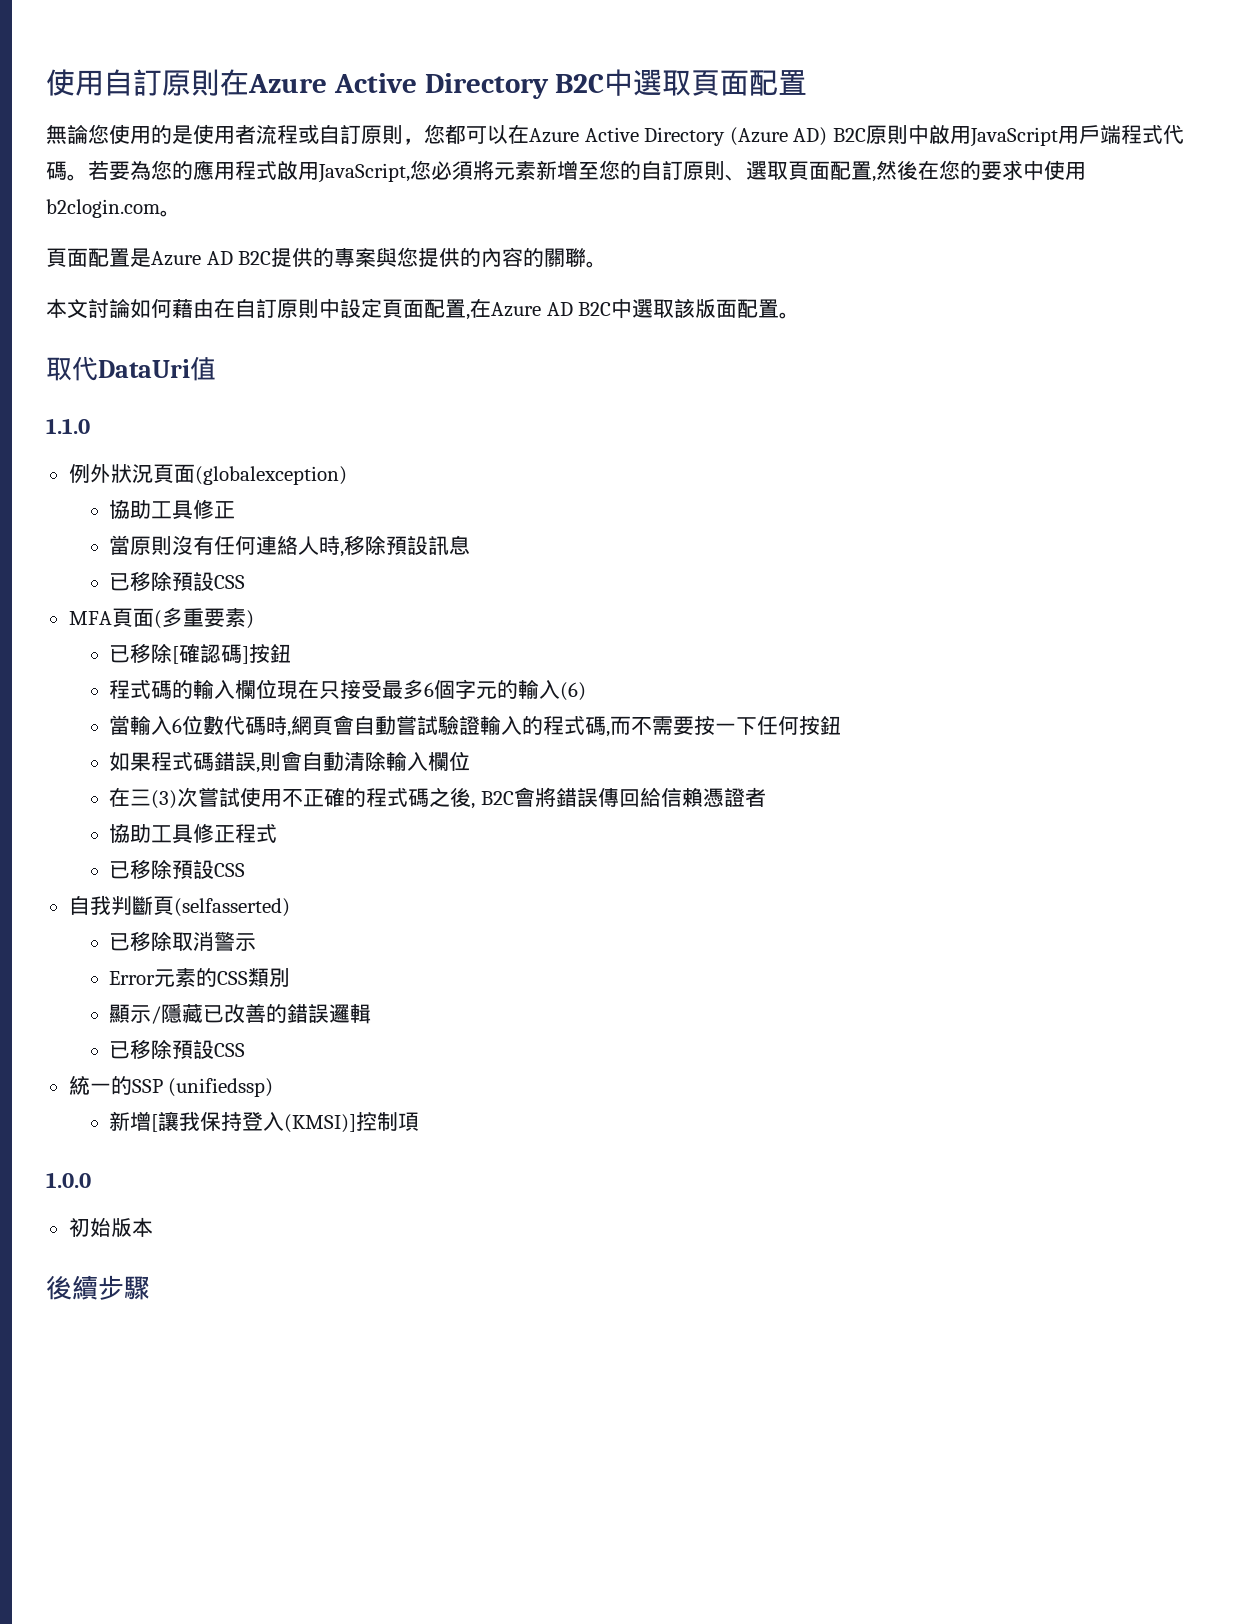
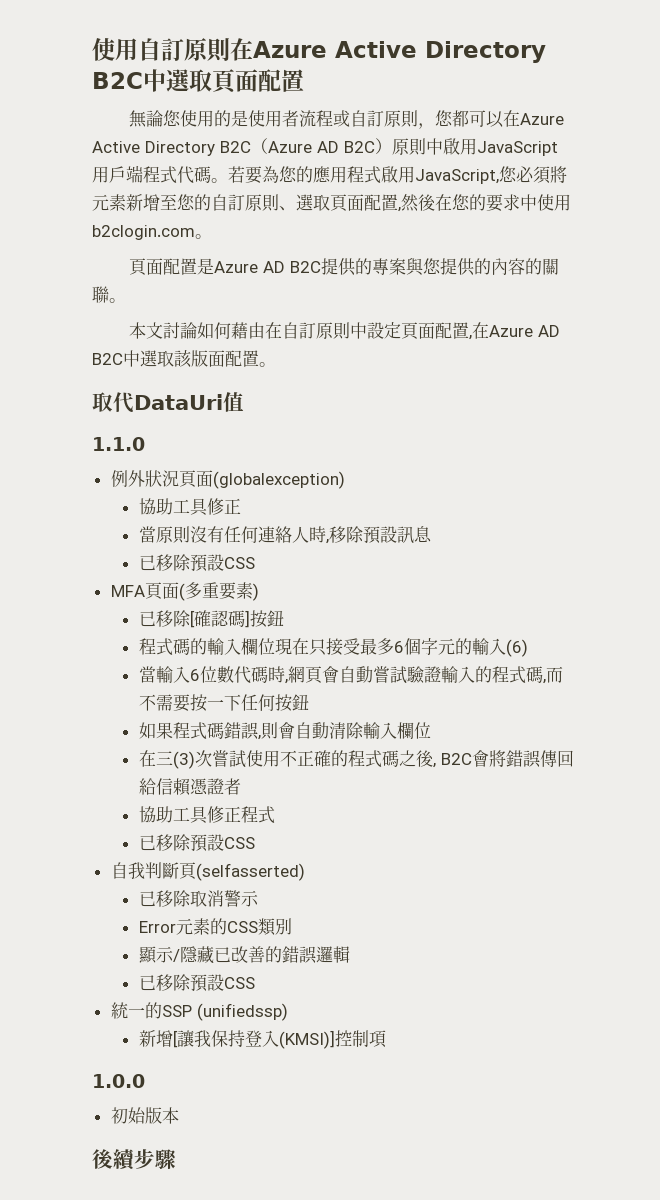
- 無論您使用的是使用者流程或自訂原則，您都可以在Azure Active Directory (Azure AD) B2C原則中啟用JavaScript用戶端程式代碼。
+ 無論您使用的是使用者流程或自訂原則，您都可以在Azure Active Directory B2C（Azure AD B2C）原則中啟用JavaScript用戶端程式代碼。

